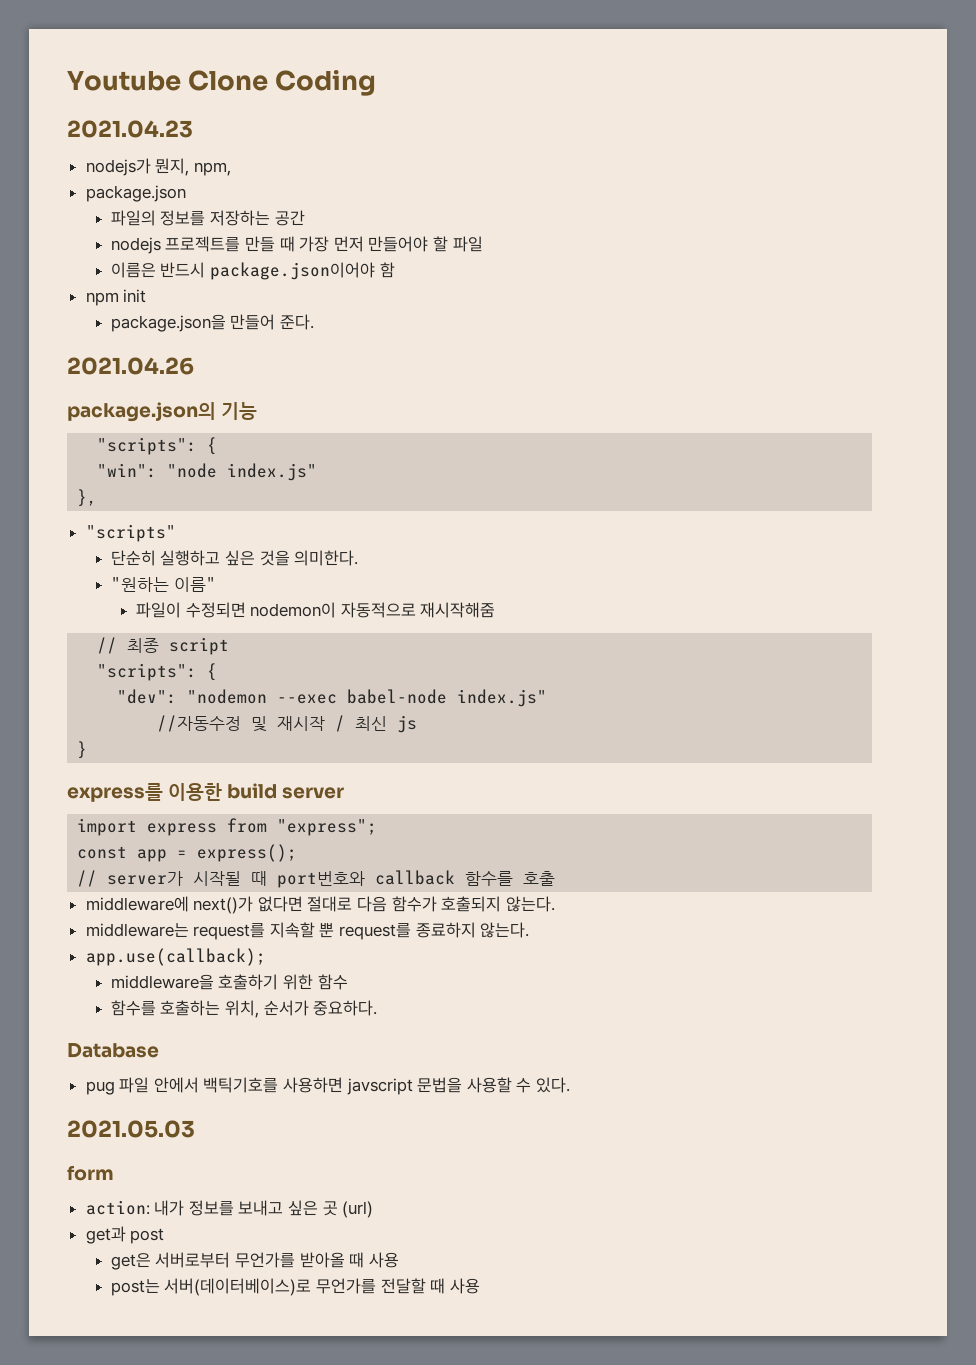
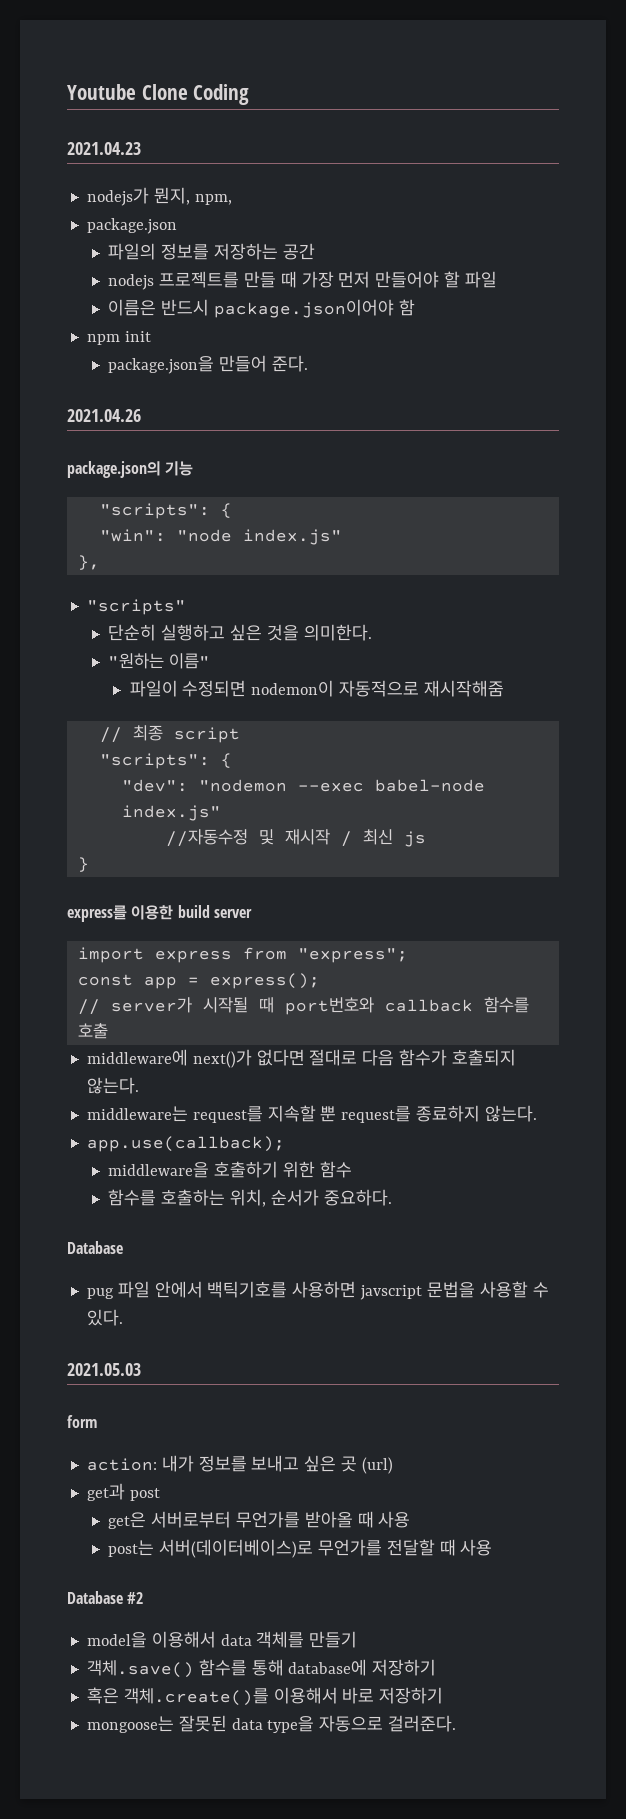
+ Database #2
+ model을 이용해서 data 객체를 만들기
+ 객체.save() 함수를 통해 database에 저장하기
+ 혹은 객체.create()를 이용해서 바로 저장하기
+ mongoose는 잘못된 data type을 자동으로 걸러준다.

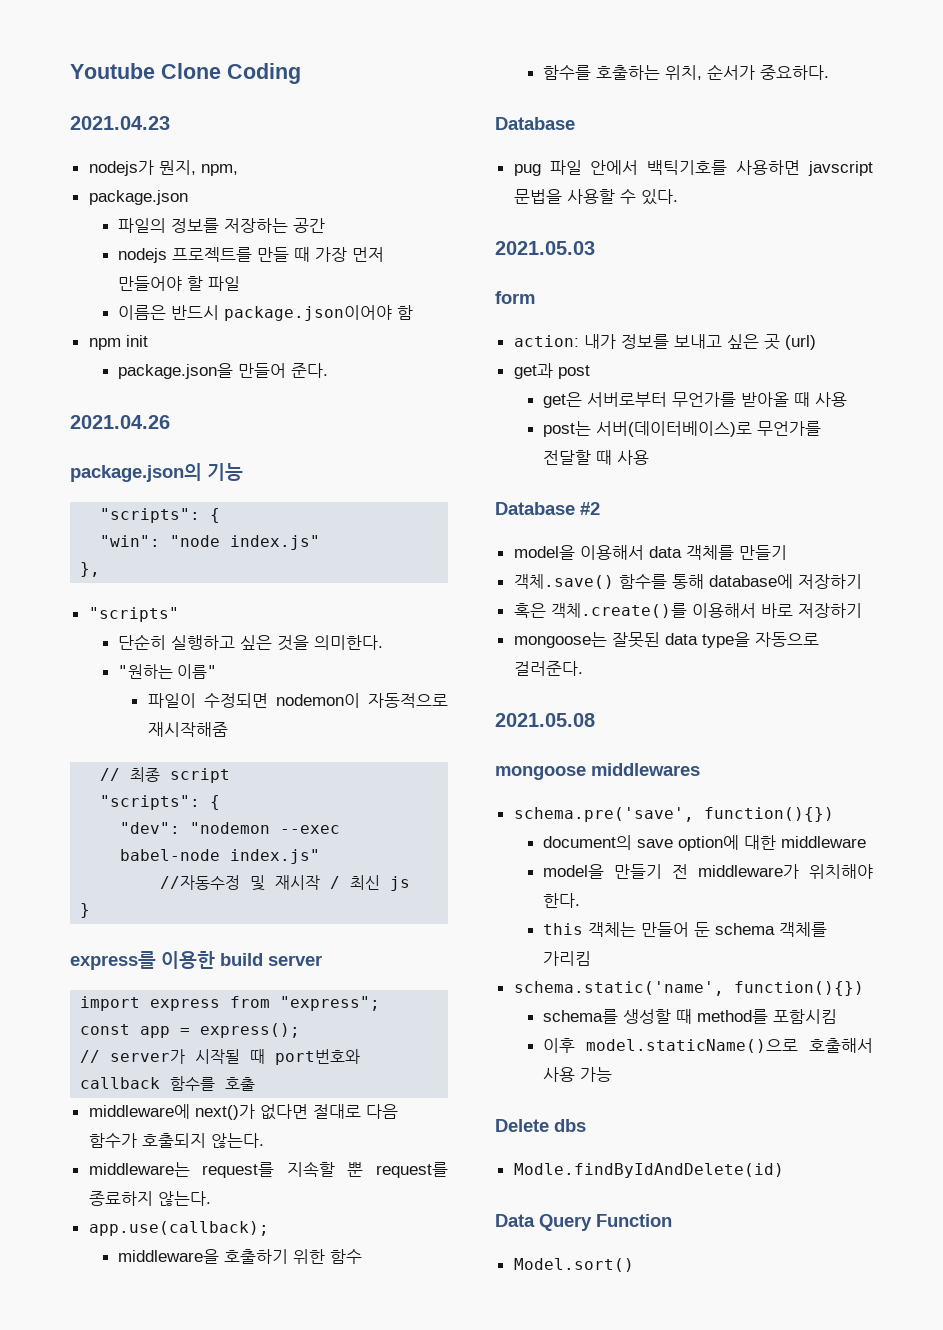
+ 2021.05.08
+ mongoose middlewares
+ schema.pre('save', function(){})
+ document의 save option에 대한 middleware
+ model을 만들기 전 middleware가 위치해야 한다.
+ this 객체는 만들어 둔 schema 객체를 가리킴
+ schema.static('name', function(){})
+ schema를 생성할 때 method를 포함시킴
+ 이후 model.staticName()으로 호출해서 사용 가능
+ Delete dbs
+ Modle.findByIdAndDelete(id)
+ Data Query Function
+ Model.sort()

